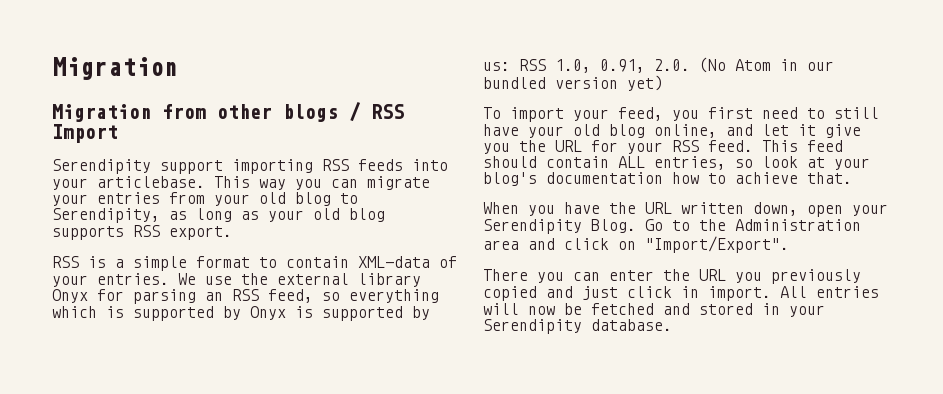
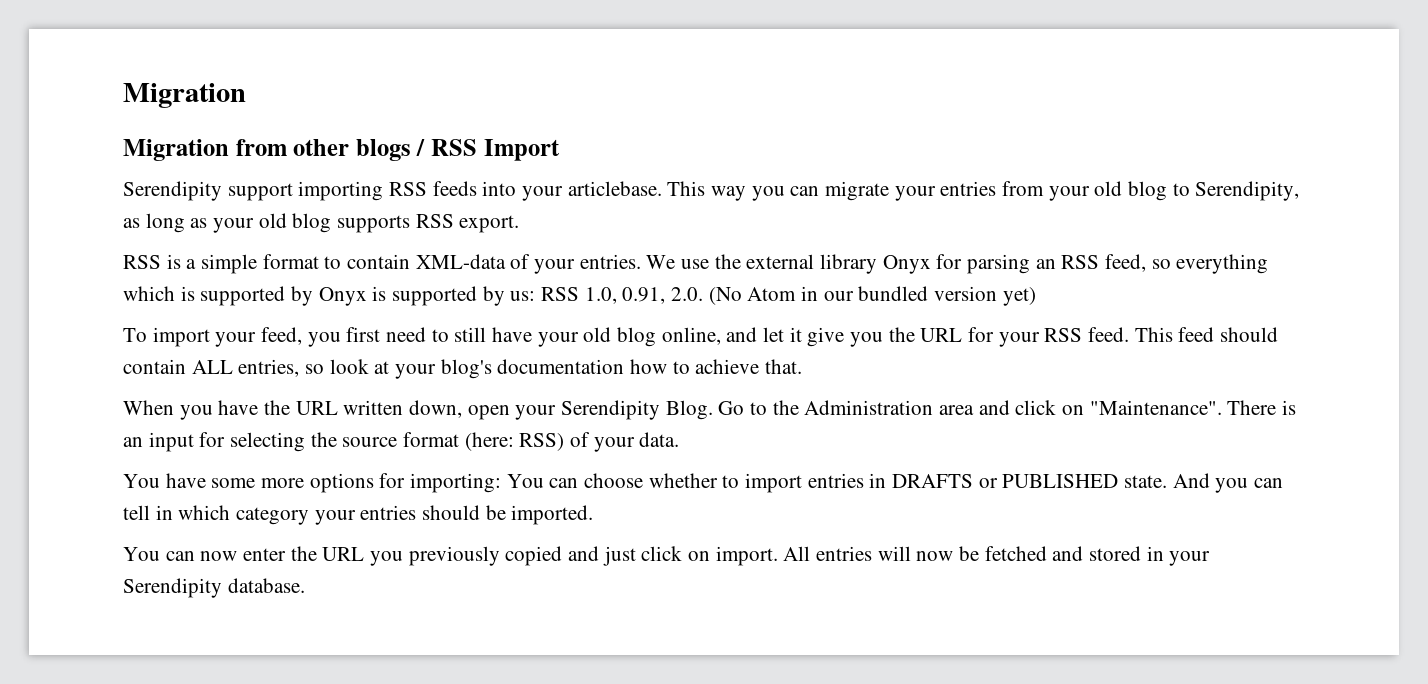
- Go to the Administration area and click on "Import/Export".
- There you can enter the URL you previously copied and just click in import.
+ Go to the Administration area and click on "Maintenance". There is an input for selecting the source format (here: RSS) of your data.
+ You have some more options for importing: You can choose whether to import entries in DRAFTS or PUBLISHED state. And you can tell in which category your entries should be imported.
+ You can now enter the URL you previously copied and just click on import.

